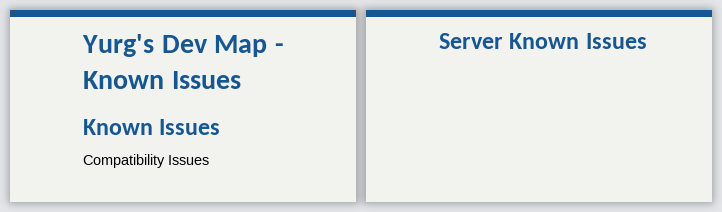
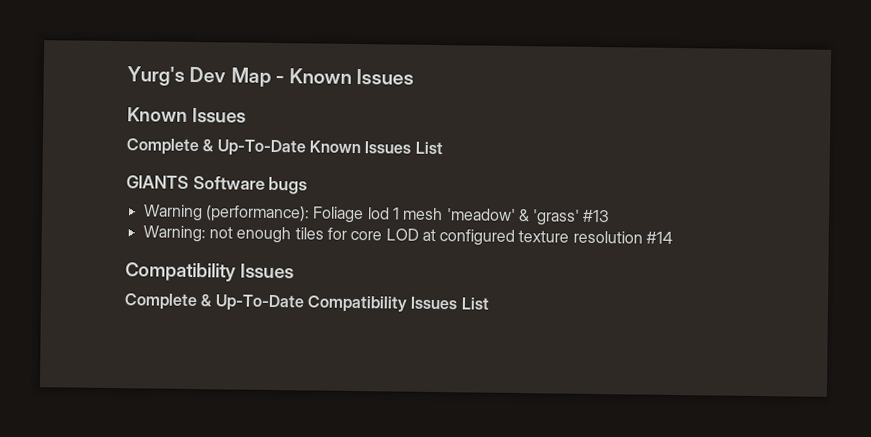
+ Complete & Up-To-Date Known Issues List
+ GIANTS Software bugs
+ Warning (performance): Foliage lod 1 mesh 'meadow' & 'grass' #13
+ Warning: not enough tiles for core LOD at configured texture resolution #14
  Compatibility Issues
- Server Known Issues
+ Complete & Up-To-Date Compatibility Issues List

